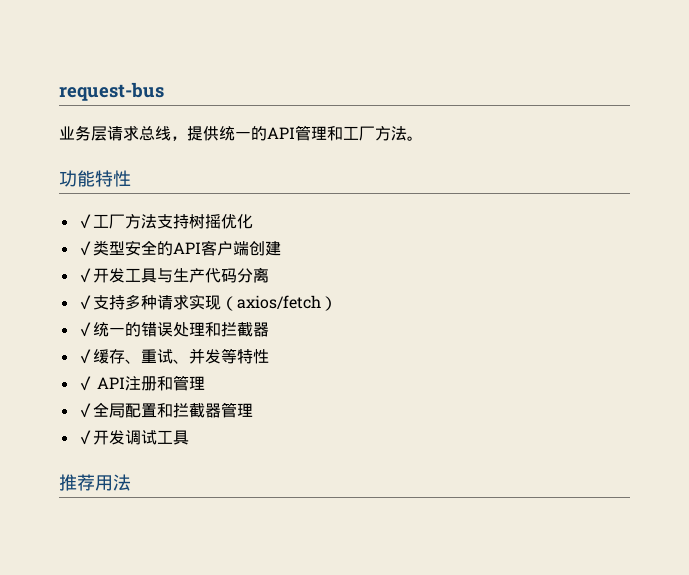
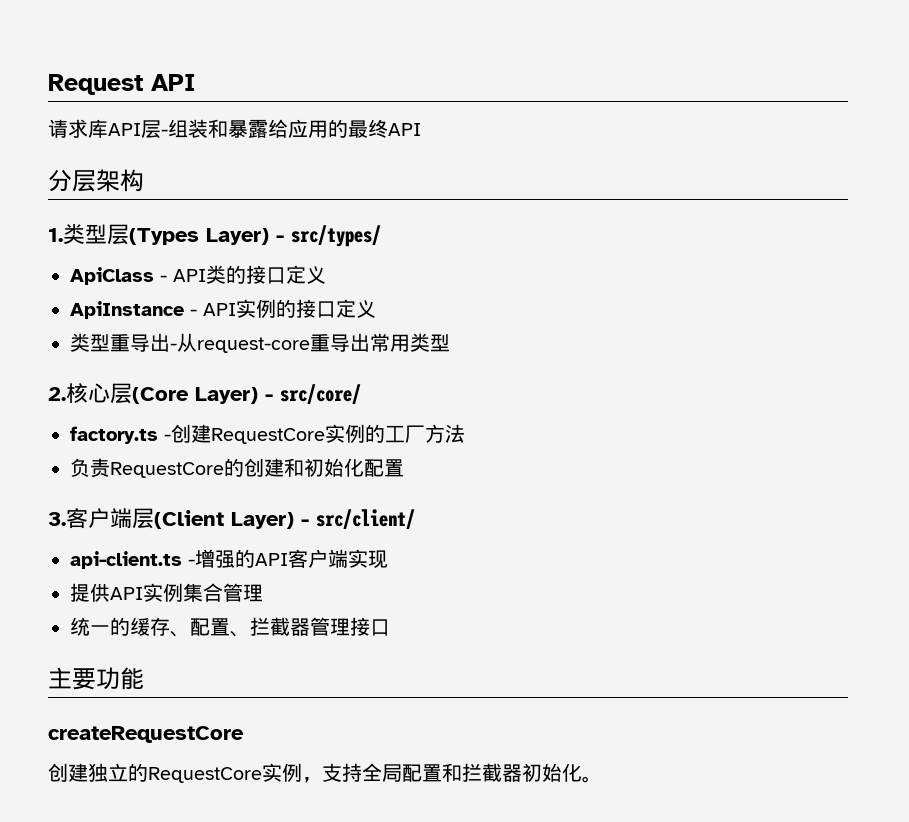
- request-bus
- 业务层请求总线，提供统一的API管理和工厂方法。
- 功能特性
- ✓工厂方法支持树摇优化
- ✓类型安全的API客户端创建
- ✓开发工具与生产代码分离
- ✓支持多种请求实现（axios/fetch）
- ✓统一的错误处理和拦截器
- ✓缓存、重试、并发等特性
- ✓ API注册和管理
- ✓全局配置和拦截器管理
- ✓开发调试工具
- 推荐用法
+ Request API
+ 请求库API层-组装和暴露给应用的最终API
+ 分层架构
+ 1.类型层(Types Layer) - src/types/
+ ApiClass - API类的接口定义
+ ApiInstance - API实例的接口定义
+ 类型重导出-从request-core重导出常用类型
+ 2.核心层(Core Layer) - src/core/
+ factory.ts -创建RequestCore实例的工厂方法
+ 负责RequestCore的创建和初始化配置
+ 3.客户端层(Client Layer) - src/client/
+ api-client.ts -增强的API客户端实现
+ 提供API实例集合管理
+ 统一的缓存、配置、拦截器管理接口
+ 主要功能
+ createRequestCore
+ 创建独立的RequestCore实例，支持全局配置和拦截器初始化。

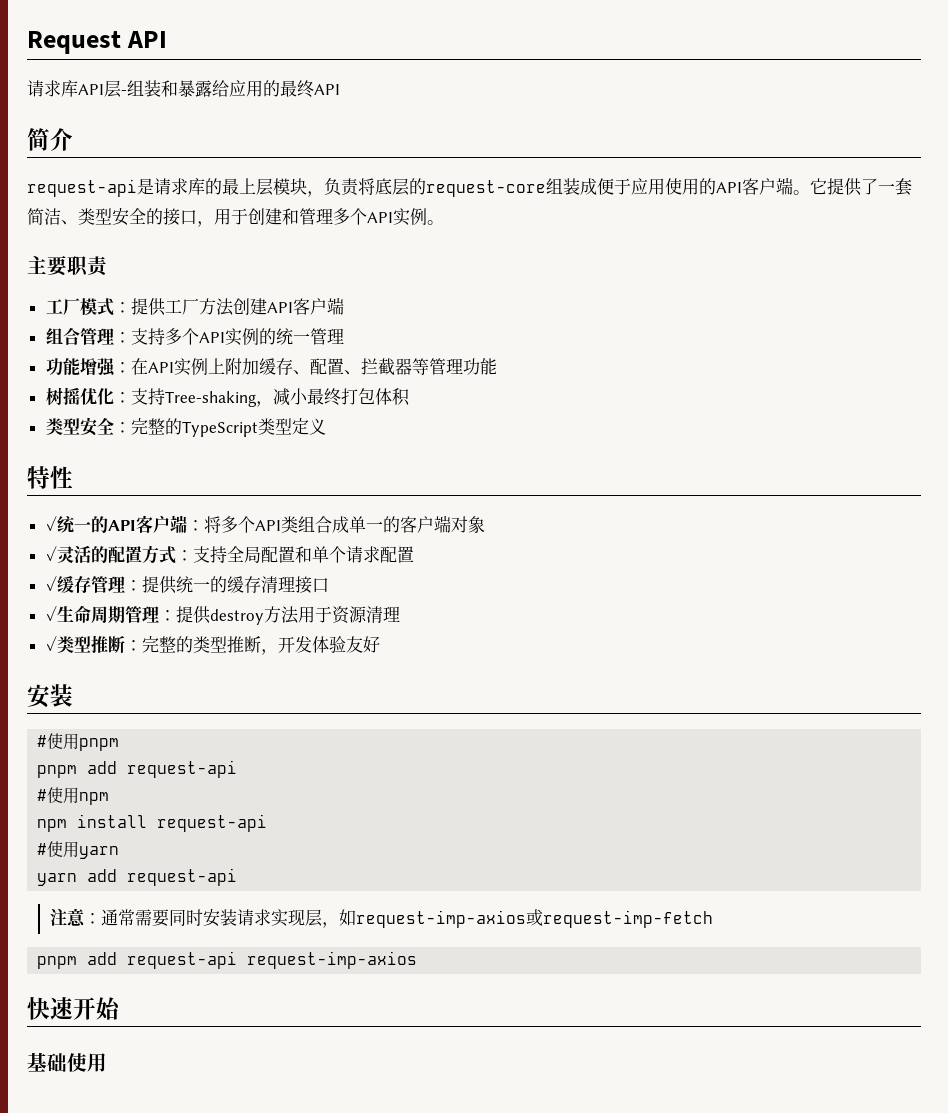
- 分层架构
- 1.类型层(Types Layer) - src/types/
- ApiClass - API类的接口定义
- ApiInstance - API实例的接口定义
- 类型重导出-从request-core重导出常用类型
- 2.核心层(Core Layer) - src/core/
- factory.ts -创建RequestCore实例的工厂方法
- 负责RequestCore的创建和初始化配置
- 3.客户端层(Client Layer) - src/client/
- api-client.ts -增强的API客户端实现
- 提供API实例集合管理
- 统一的缓存、配置、拦截器管理接口
- 主要功能
- createRequestCore
- 创建独立的RequestCore实例，支持全局配置和拦截器初始化。
+ 简介
+ request-api是请求库的最上层模块，负责将底层的request-core组装成便于应用使用的API客户端。它提供了一套简洁、类型安全的接口，用于创建和管理多个API实例。
+ 主要职责
+ 工厂模式：提供工厂方法创建API客户端
+ 组合管理：支持多个API实例的统一管理
+ 功能增强：在API实例上附加缓存、配置、拦截器等管理功能
+ 树摇优化：支持Tree-shaking，减小最终打包体积
+ 类型安全：完整的TypeScript类型定义
+ 特性
+ ✓统一的API客户端：将多个API类组合成单一的客户端对象
+ ✓灵活的配置方式：支持全局配置和单个请求配置
+ ✓缓存管理：提供统一的缓存清理接口
+ ✓生命周期管理：提供destroy方法用于资源清理
+ ✓类型推断：完整的类型推断，开发体验友好
+ 安装
+ #使用pnpm
+ pnpm add request-api
+ #使用npm
+ npm install request-api
+ #使用yarn
+ yarn add request-api
+ 注意：通常需要同时安装请求实现层，如request-imp-axios或request-imp-fetch
+ pnpm add request-api request-imp-axios
+ 快速开始
+ 基础使用

